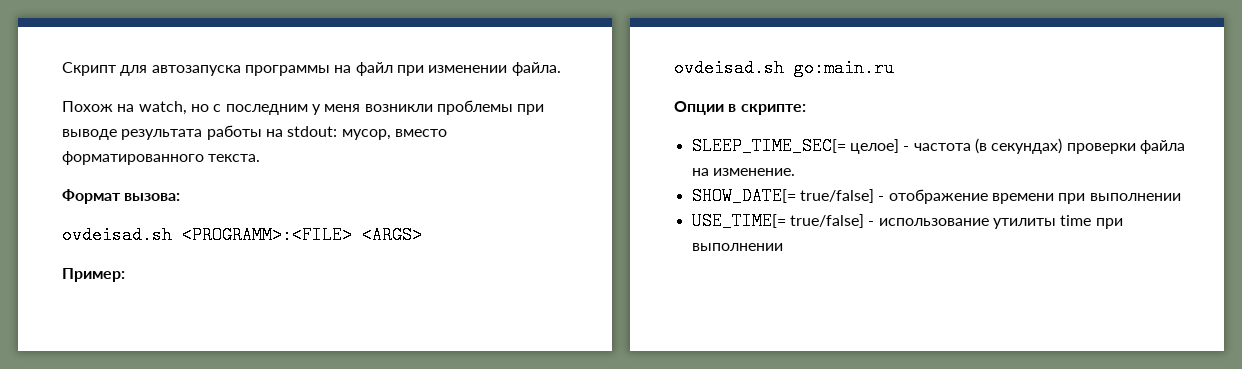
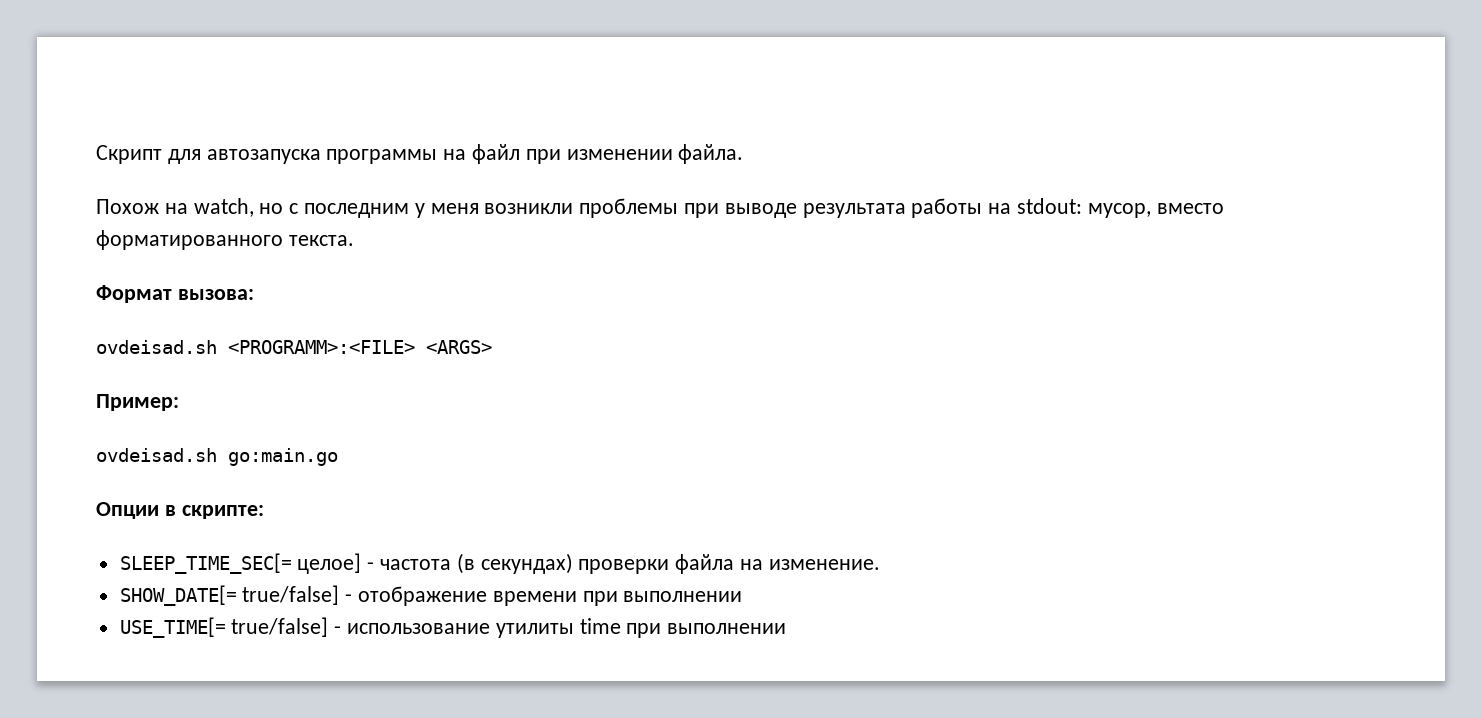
- ovdeisad.sh go:main.ru
+ ovdeisad.sh go:main.go

